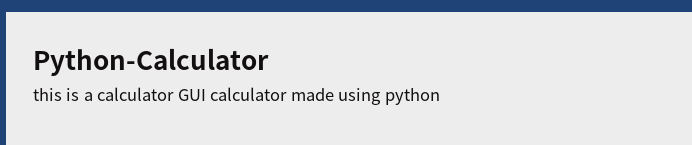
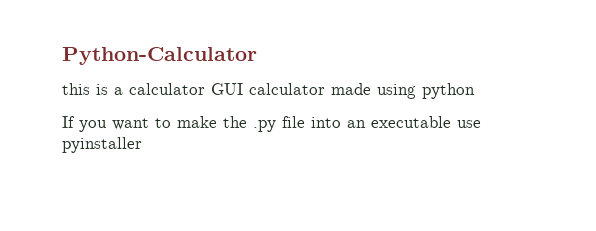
+ If you want to make the .py file into an executable use pyinstaller

